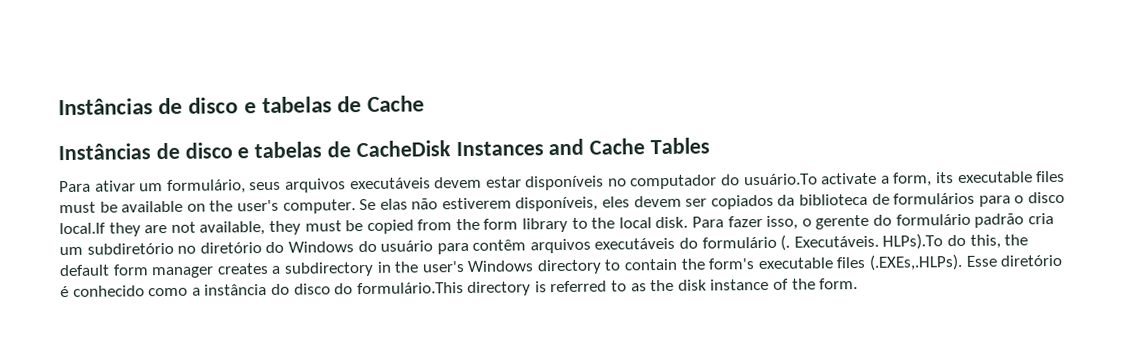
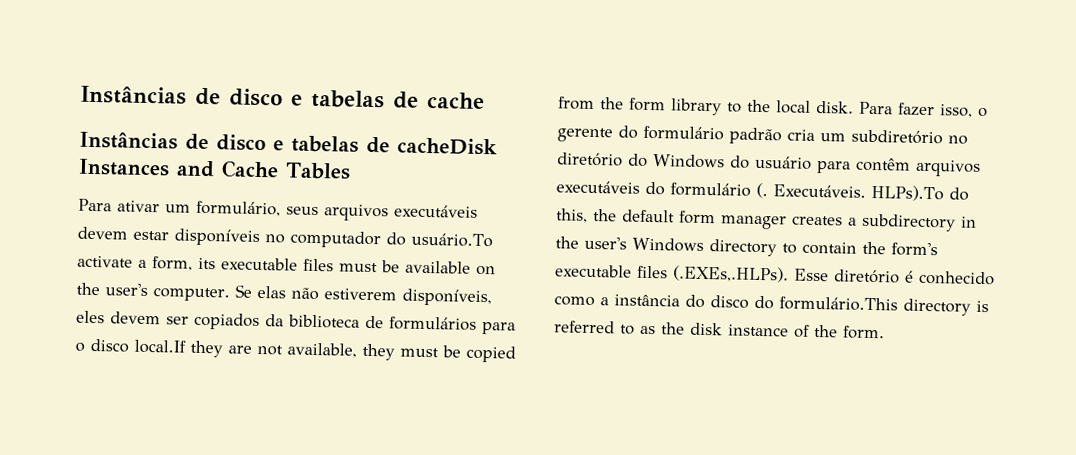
- Instâncias de disco e tabelas de Cache
- Instâncias de disco e tabelas de CacheDisk Instances and Cache Tables
+ Instâncias de disco e tabelas de cache
+ Instâncias de disco e tabelas de cacheDisk Instances and Cache Tables

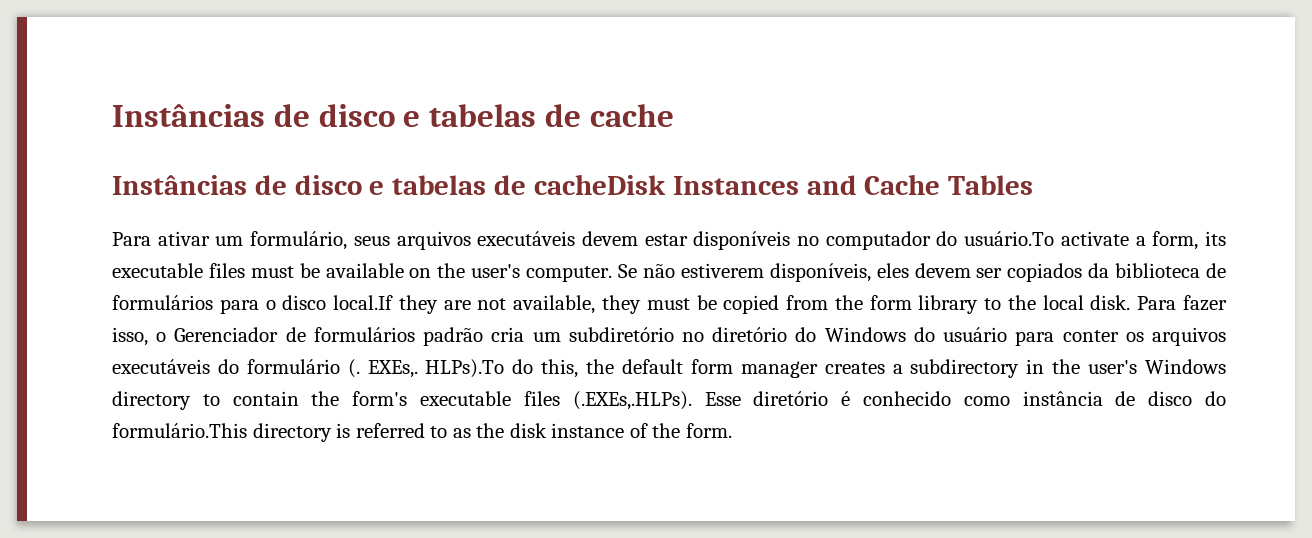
- Se elas não estiverem disponíveis, eles devem ser copiados da biblioteca de formulários para o disco local.If they are not available, they must be copied from the form library to the local disk.
+ Se não estiverem disponíveis, eles devem ser copiados da biblioteca de formulários para o disco local.If they are not available, they must be copied from the form library to the local disk.
- Para fazer isso, o gerente do formulário padrão cria um subdiretório no diretório do Windows do usuário para contêm arquivos executáveis do formulário (.
+ Para fazer isso, o Gerenciador de formulários padrão cria um subdiretório no diretório do Windows do usuário para conter os arquivos executáveis do formulário (.
- Executáveis.
+ EXEs,.
- HLPs).To do this, the default form manager creates a subdirectory in the user's Windows directory to contain the form's executable files (.EXEs,.HLPs). Esse diretório é conhecido como a instância do disco do formulário.This directory is referred to as the disk instance of the form.
+ HLPs).To do this, the default form manager creates a subdirectory in the user's Windows directory to contain the form's executable files (.EXEs,.HLPs). Esse diretório é conhecido como instância de disco do formulário.This directory is referred to as the disk instance of the form.

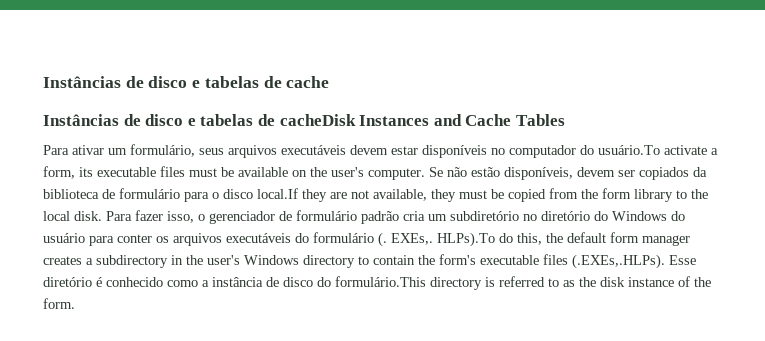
- Se não estiverem disponíveis, eles devem ser copiados da biblioteca de formulários para o disco local.If they are not available, they must be copied from the form library to the local disk.
+ Se não estão disponíveis, devem ser copiados da biblioteca de formulário para o disco local.If they are not available, they must be copied from the form library to the local disk.
- Para fazer isso, o Gerenciador de formulários padrão cria um subdiretório no diretório do Windows do usuário para conter os arquivos executáveis do formulário (.
+ Para fazer isso, o gerenciador de formulário padrão cria um subdiretório no diretório do Windows do usuário para conter os arquivos executáveis do formulário (.
- HLPs).To do this, the default form manager creates a subdirectory in the user's Windows directory to contain the form's executable files (.EXEs,.HLPs). Esse diretório é conhecido como instância de disco do formulário.This directory is referred to as the disk instance of the form.
+ HLPs).To do this, the default form manager creates a subdirectory in the user's Windows directory to contain the form's executable files (.EXEs,.HLPs). Esse diretório é conhecido como a instância de disco do formulário.This directory is referred to as the disk instance of the form.

